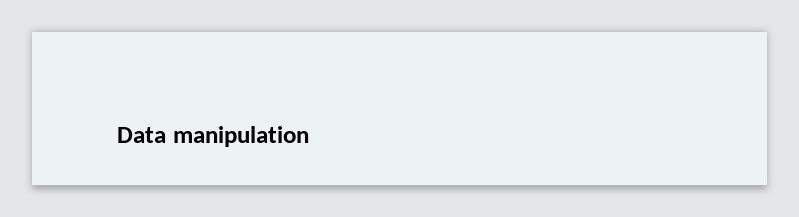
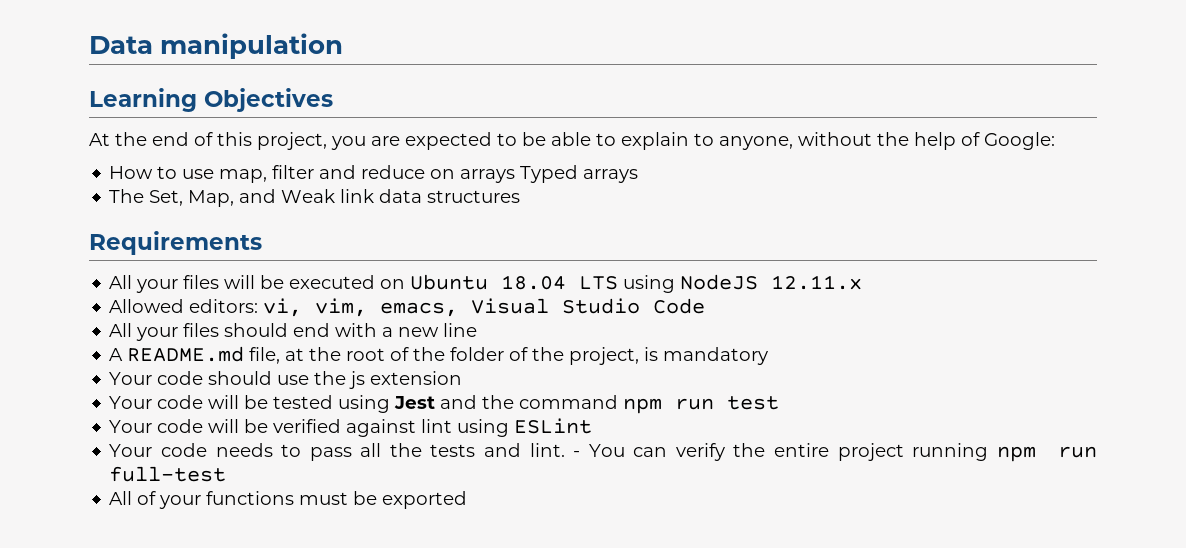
+ Learning Objectives
+ At the end of this project, you are expected to be able to explain to anyone, without the help of Google:
+ How to use map, filter and reduce on arrays Typed arrays
+ The Set, Map, and Weak link data structures
+ Requirements
+ All your files will be executed on Ubuntu 18.04 LTS using NodeJS 12.11.x
+ Allowed editors: vi, vim, emacs, Visual Studio Code
+ All your files should end with a new line
+ A README.md file, at the root of the folder of the project, is mandatory
+ Your code should use the js extension
+ Your code will be tested using Jest and the command npm run test
+ Your code will be verified against lint using ESLint
+ Your code needs to pass all the tests and lint. - You can verify the entire project running npm run full-test
+ All of your functions must be exported

